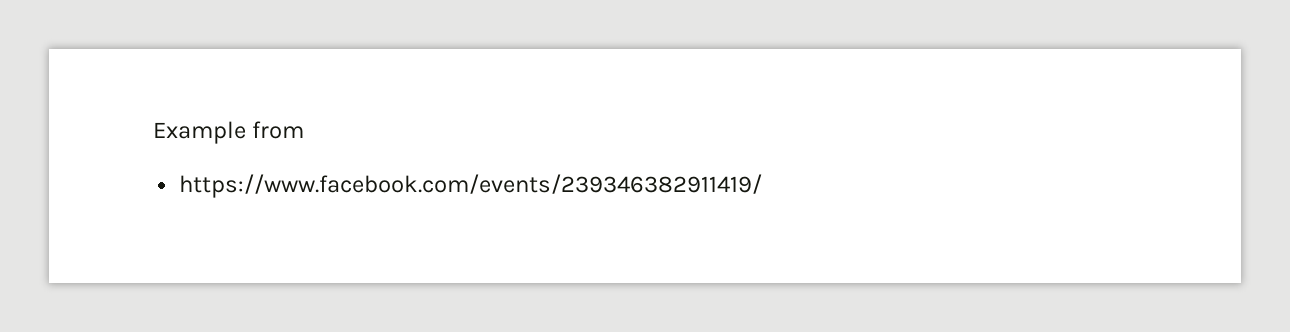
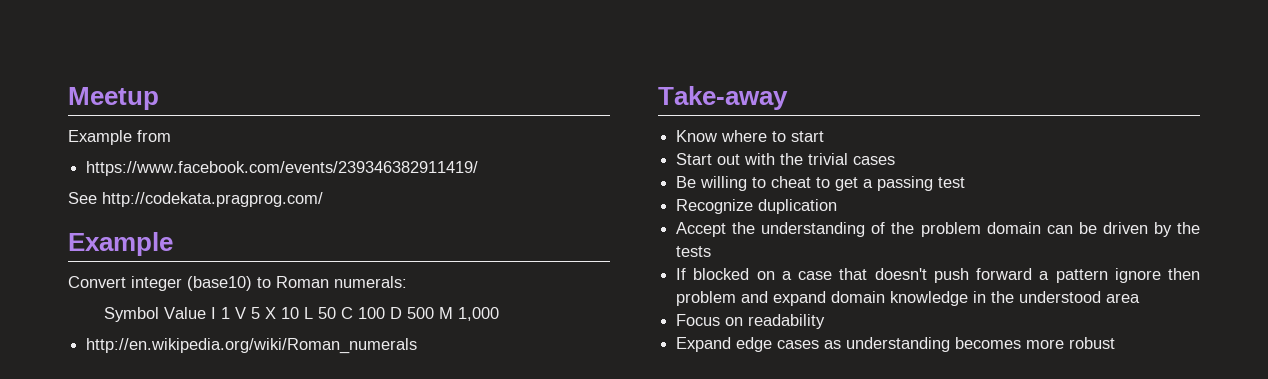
+ Meetup
+ See http://codekata.pragprog.com/
+ Example
+ Convert integer (base10) to Roman numerals:
+ Symbol Value I 1 V 5 X 10 L 50 C 100 D 500 M 1,000
+ http://en.wikipedia.org/wiki/Roman_numerals
+ Take-away
+ Know where to start
+ Start out with the trivial cases
+ Be willing to cheat to get a passing test
+ Recognize duplication
+ Accept the understanding of the problem domain can be driven by the tests
+ If blocked on a case that doesn't push forward a pattern ignore then problem and expand domain knowledge in the understood area
+ Focus on readability
+ Expand edge cases as understanding becomes more robust

